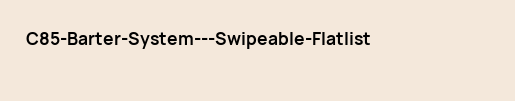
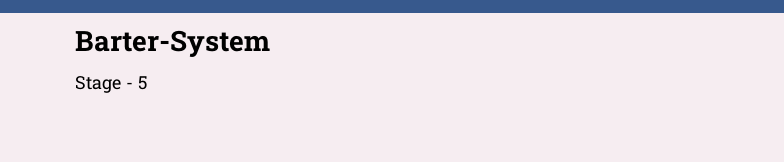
- C85-Barter-System---Swipeable-Flatlist
+ Barter-System
+ Stage - 5

